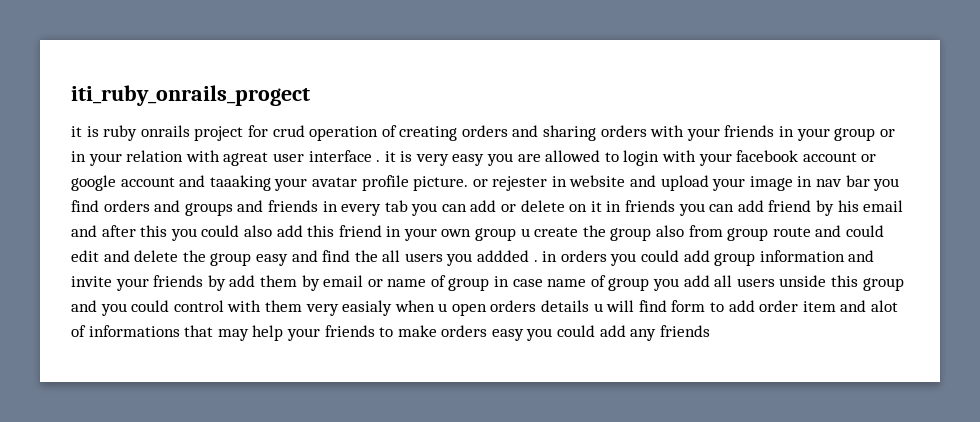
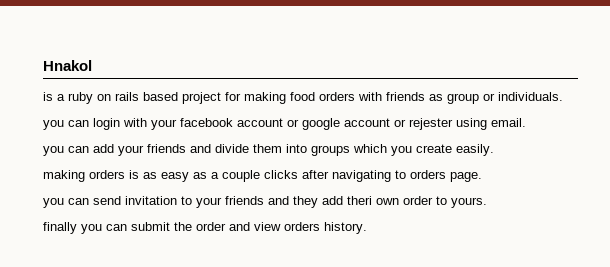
- iti_ruby_onrails_progect
- it is ruby onrails project for crud operation of creating orders and sharing orders with your friends in your group or in your relation with agreat user interface . it is very easy you are allowed to login with your facebook account or google account and taaaking your avatar profile picture. or rejester in website and upload your image in nav bar you find orders and groups and friends in every tab you can add or delete on it in friends you can add friend by his email and after this you could also add this friend in your own group u create the group also from group route and could edit and delete the group easy and find the all users you addded . in orders you could add group information and invite your friends by add them by email or name of group in case name of group you add all users unside this group and you could control with them very easialy when u open orders details u will find form to add order item and alot of informations that may help your friends to make orders easy you could add any friends
+ Hnakol
+ is a ruby on rails based project for making food orders with friends as group or individuals.
+ you can login with your facebook account or google account or rejester using email.
+ you can add your friends and divide them into groups which you create easily.
+ making orders is as easy as a couple clicks after navigating to orders page.
+ you can send invitation to your friends and they add theri own order to yours.
+ finally you can submit the order and view orders history.

